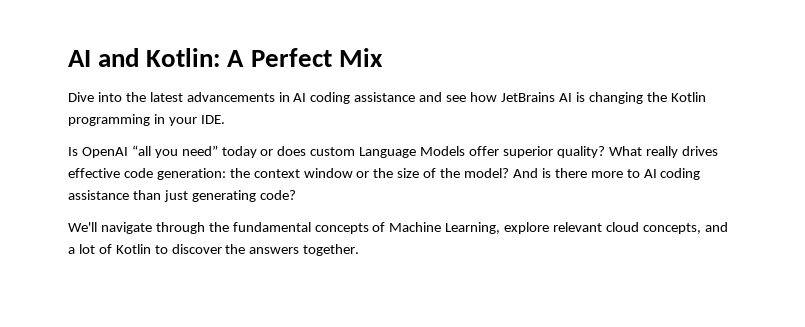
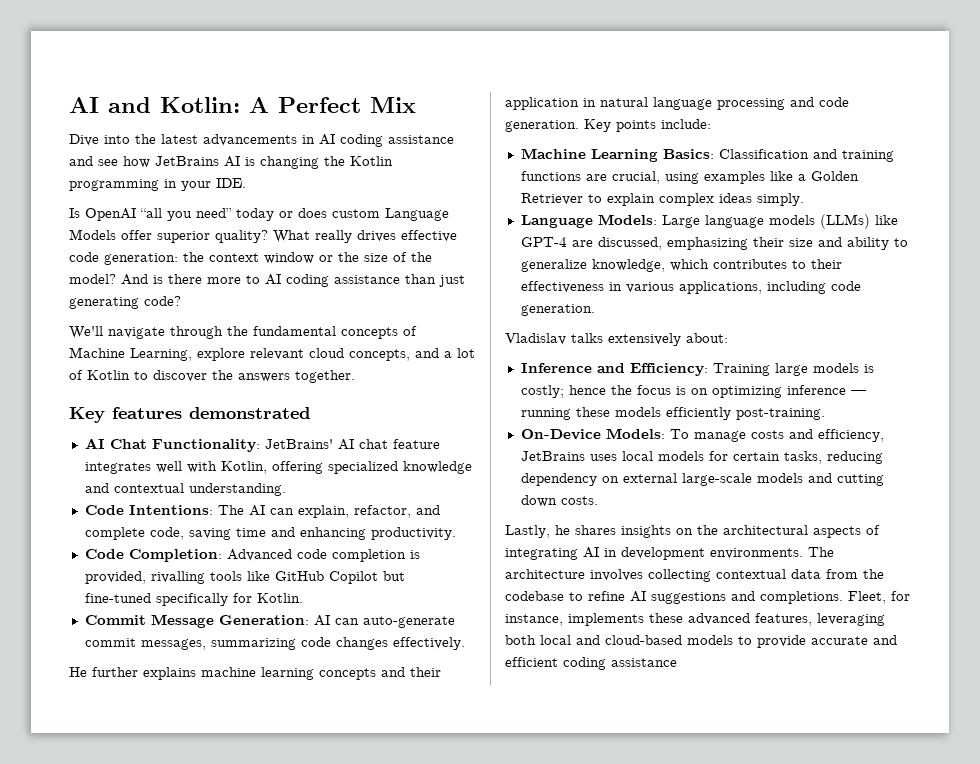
+ Key features demonstrated
+ AI Chat Functionality: JetBrains' AI chat feature integrates well with Kotlin, offering specialized knowledge and contextual understanding.
+ Code Intentions: The AI can explain, refactor, and complete code, saving time and enhancing productivity.
+ Code Completion: Advanced code completion is provided, rivalling tools like GitHub Copilot but fine-tuned specifically for Kotlin.
+ Commit Message Generation: AI can auto-generate commit messages, summarizing code changes effectively.
+ He further explains machine learning concepts and their application in natural language processing and code generation. Key points include:
+ Machine Learning Basics: Classification and training functions are crucial, using examples like a Golden Retriever to explain complex ideas simply.
+ Language Models: Large language models (LLMs) like GPT-4 are discussed, emphasizing their size and ability to generalize knowledge, which contributes to their effectiveness in various applications, including code generation.
+ Vladislav talks extensively about:
+ Inference and Efficiency: Training large models is costly; hence the focus is on optimizing inference — running these models efficiently post-training.
+ On-Device Models: To manage costs and efficiency, JetBrains uses local models for certain tasks, reducing dependency on external large-scale models and cutting down costs.
+ Lastly, he shares insights on the architectural aspects of integrating AI in development environments. The architecture involves collecting contextual data from the codebase to refine AI suggestions and completions. Fleet, for instance, implements these advanced features, leveraging both local and cloud-based models to provide accurate and efficient coding assistance

